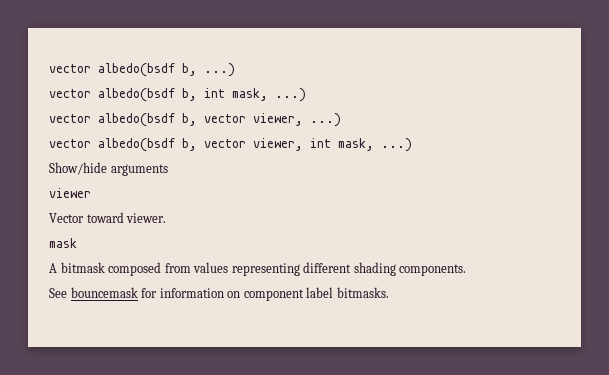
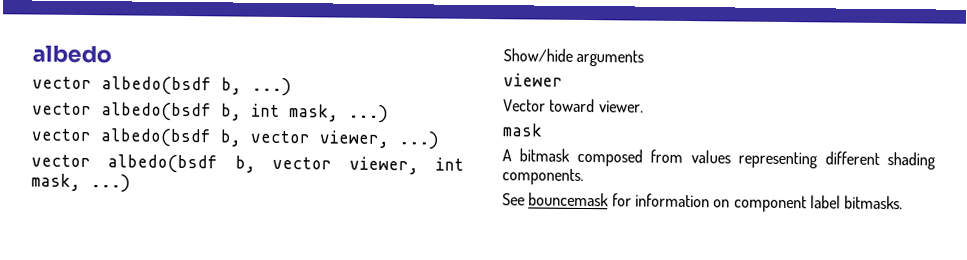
+ albedo

